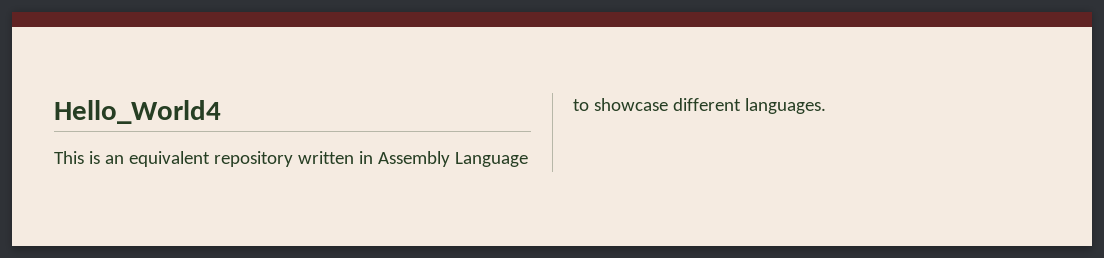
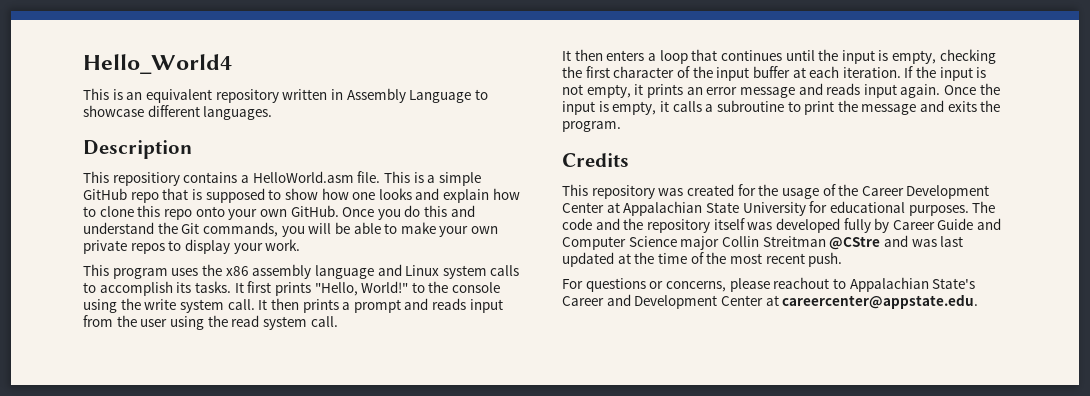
+ Description
+ This repositiory contains a HelloWorld.asm file. This is a simple GitHub repo that is supposed to show how one looks and explain how to clone this repo onto your own GitHub. Once you do this and understand the Git commands, you will be able to make your own private repos to display your work.
+ This program uses the x86 assembly language and Linux system calls to accomplish its tasks. It first prints "Hello, World!" to the console using the write system call. It then prints a prompt and reads input from the user using the read system call.
+ It then enters a loop that continues until the input is empty, checking the first character of the input buffer at each iteration. If the input is not empty, it prints an error message and reads input again. Once the input is empty, it calls a subroutine to print the message and exits the program.
+ Credits
+ This repository was created for the usage of the Career Development Center at Appalachian State University for educational purposes. The code and the repository itself was developed fully by Career Guide and Computer Science major Collin Streitman @CStre and was last updated at the time of the most recent push.
+ For questions or concerns, please reachout to Appalachian State's Career and Development Center at careercenter@appstate.edu.

